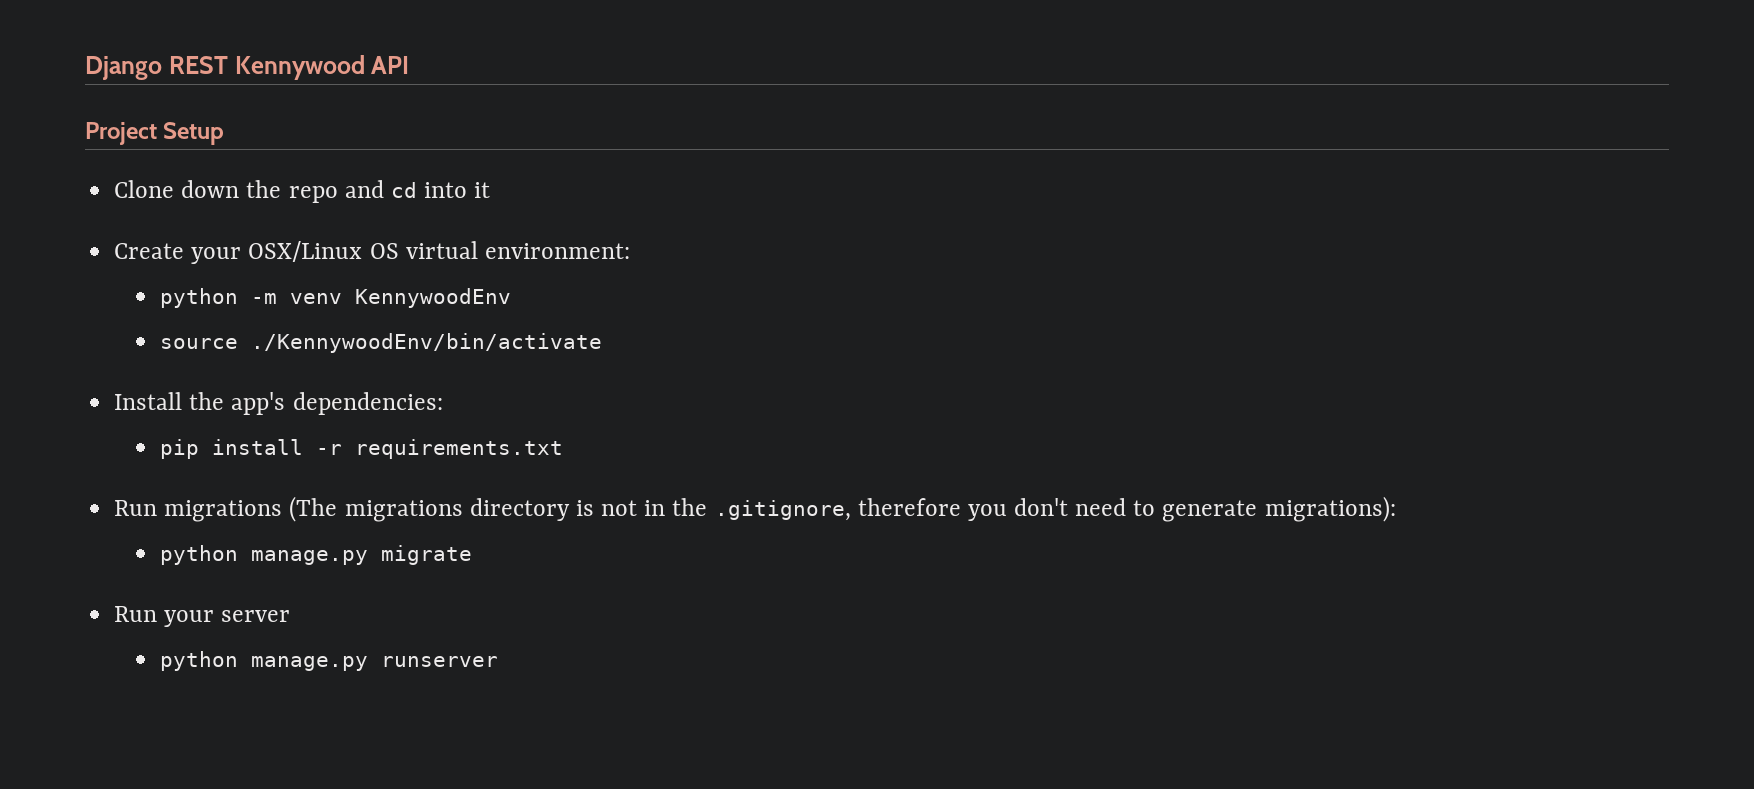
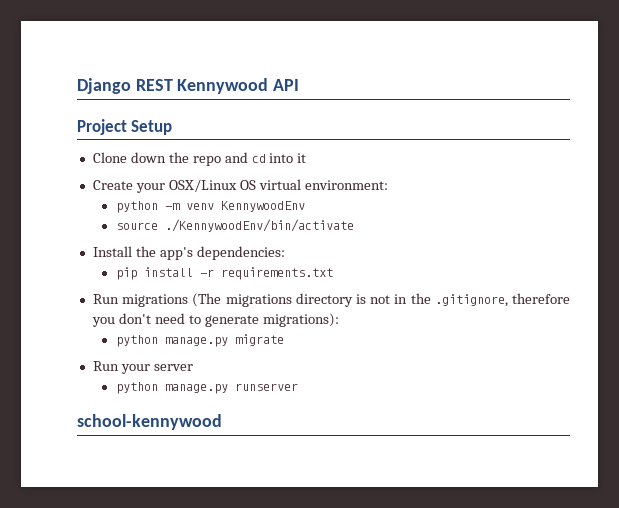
+ school-kennywood

